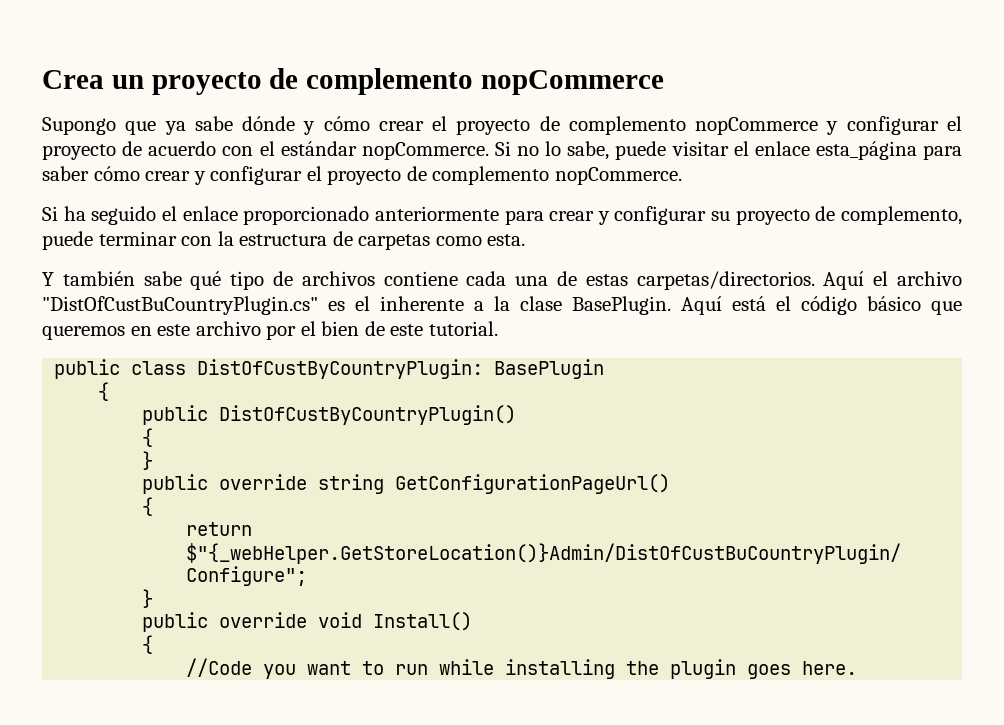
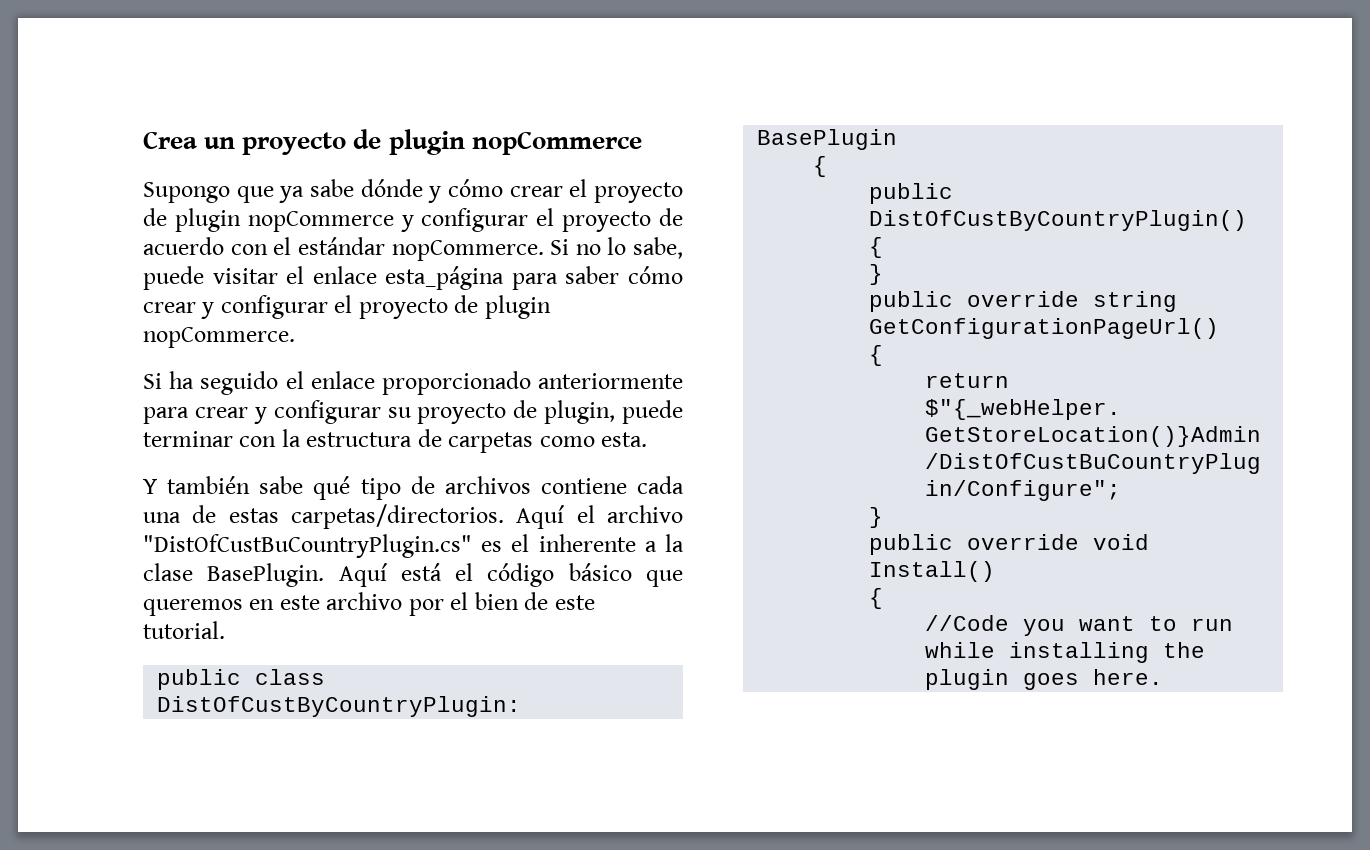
- Crea un proyecto de complemento nopCommerce
+ Crea un proyecto de plugin nopCommerce
- Supongo que ya sabe dónde y cómo crear el proyecto de complemento nopCommerce y configurar el proyecto de acuerdo con el estándar nopCommerce.
+ Supongo que ya sabe dónde y cómo crear el proyecto de plugin nopCommerce y configurar el proyecto de acuerdo con el estándar nopCommerce.
- Si no lo sabe, puede visitar el enlace esta_página para saber cómo crear y configurar el proyecto de complemento nopCommerce.
+ Si no lo sabe, puede visitar el enlace esta_página para saber cómo crear y configurar el proyecto de plugin nopCommerce.
- Si ha seguido el enlace proporcionado anteriormente para crear y configurar su proyecto de complemento, puede terminar con la estructura de carpetas como esta.
+ Si ha seguido el enlace proporcionado anteriormente para crear y configurar su proyecto de plugin, puede terminar con la estructura de carpetas como esta.

